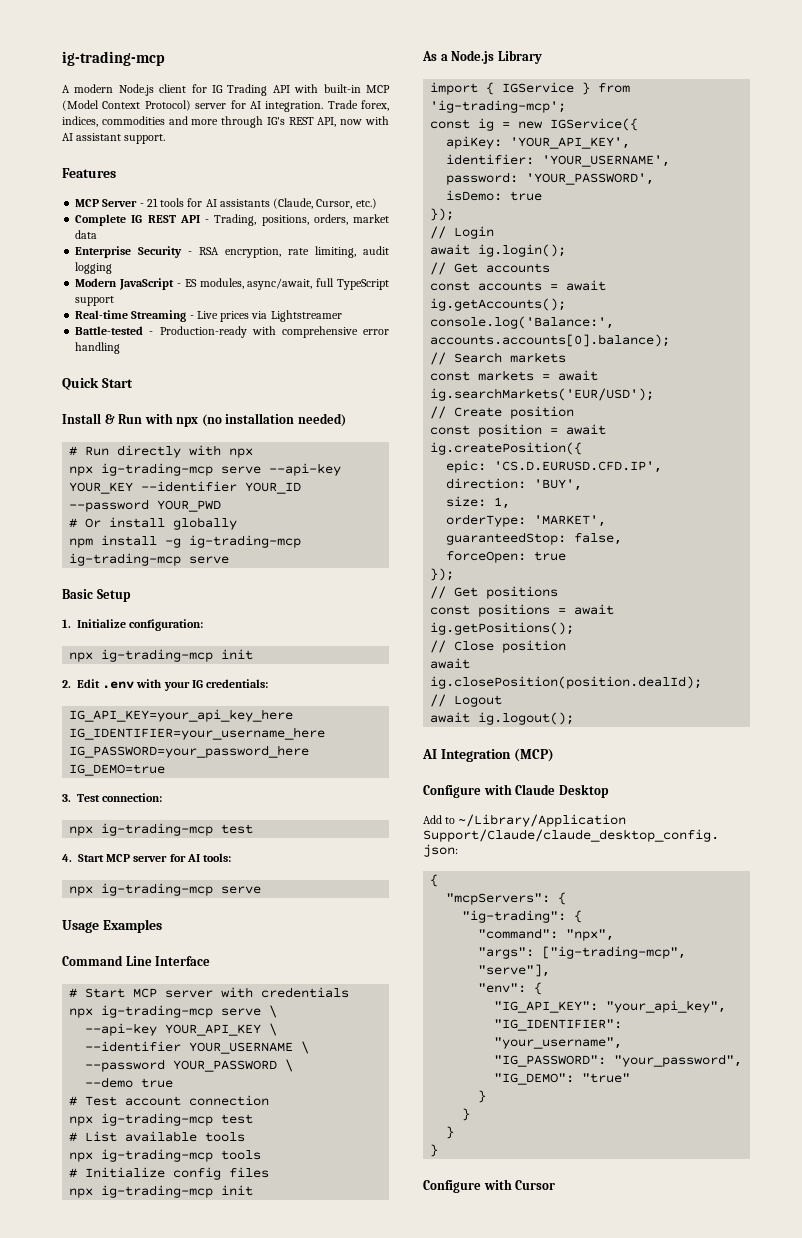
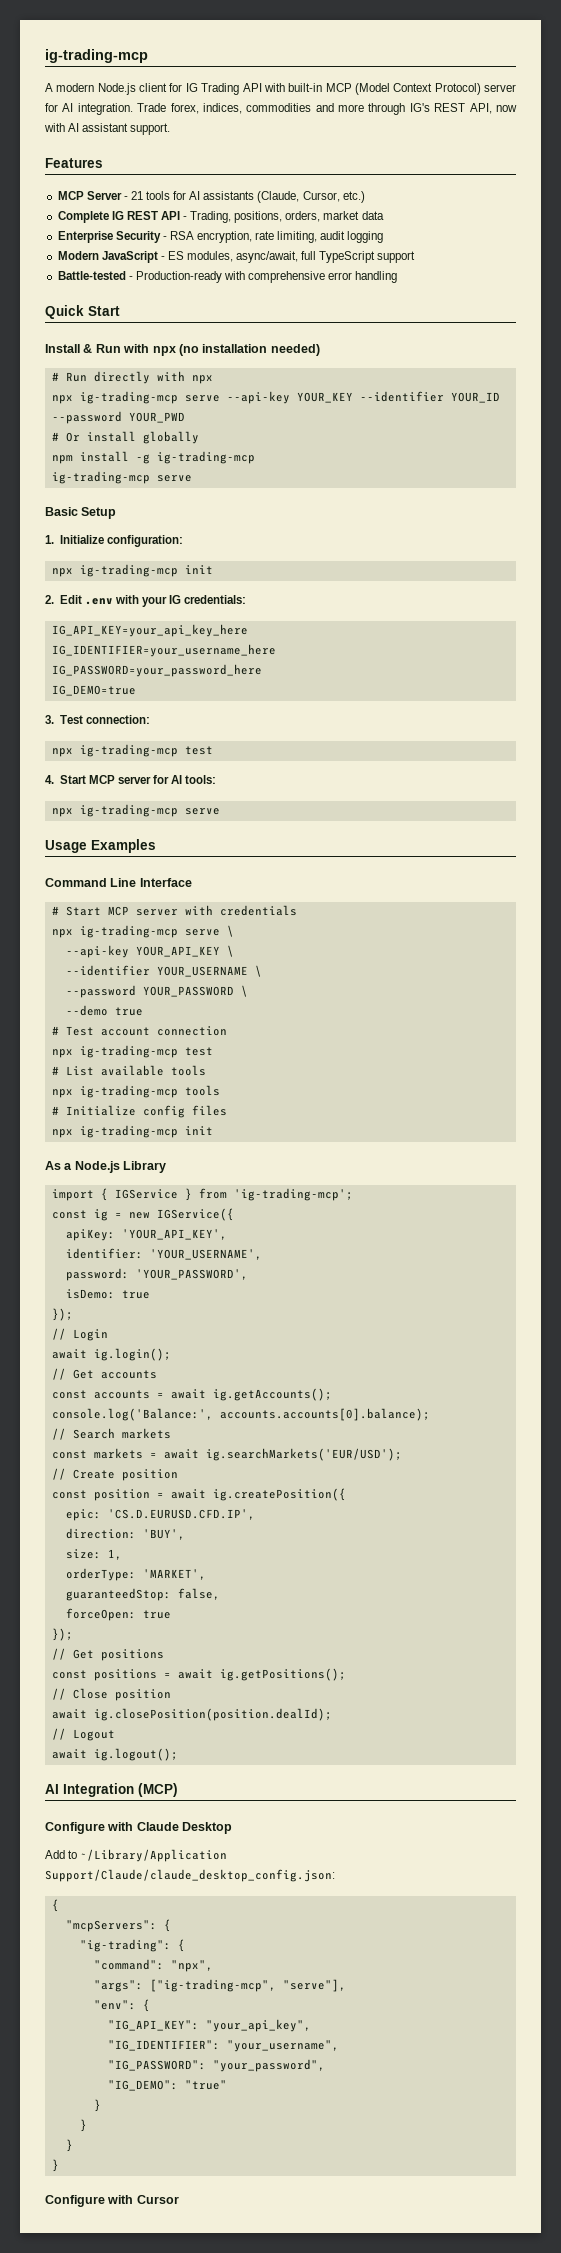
- Real-time Streaming - Live prices via Lightstreamer

